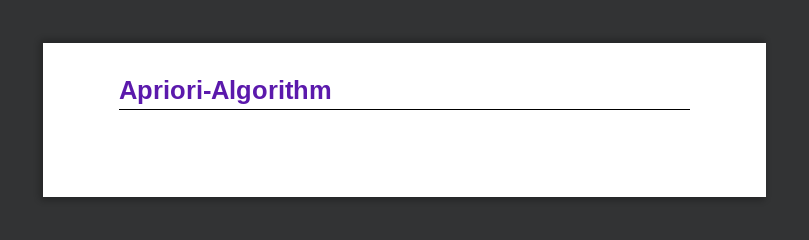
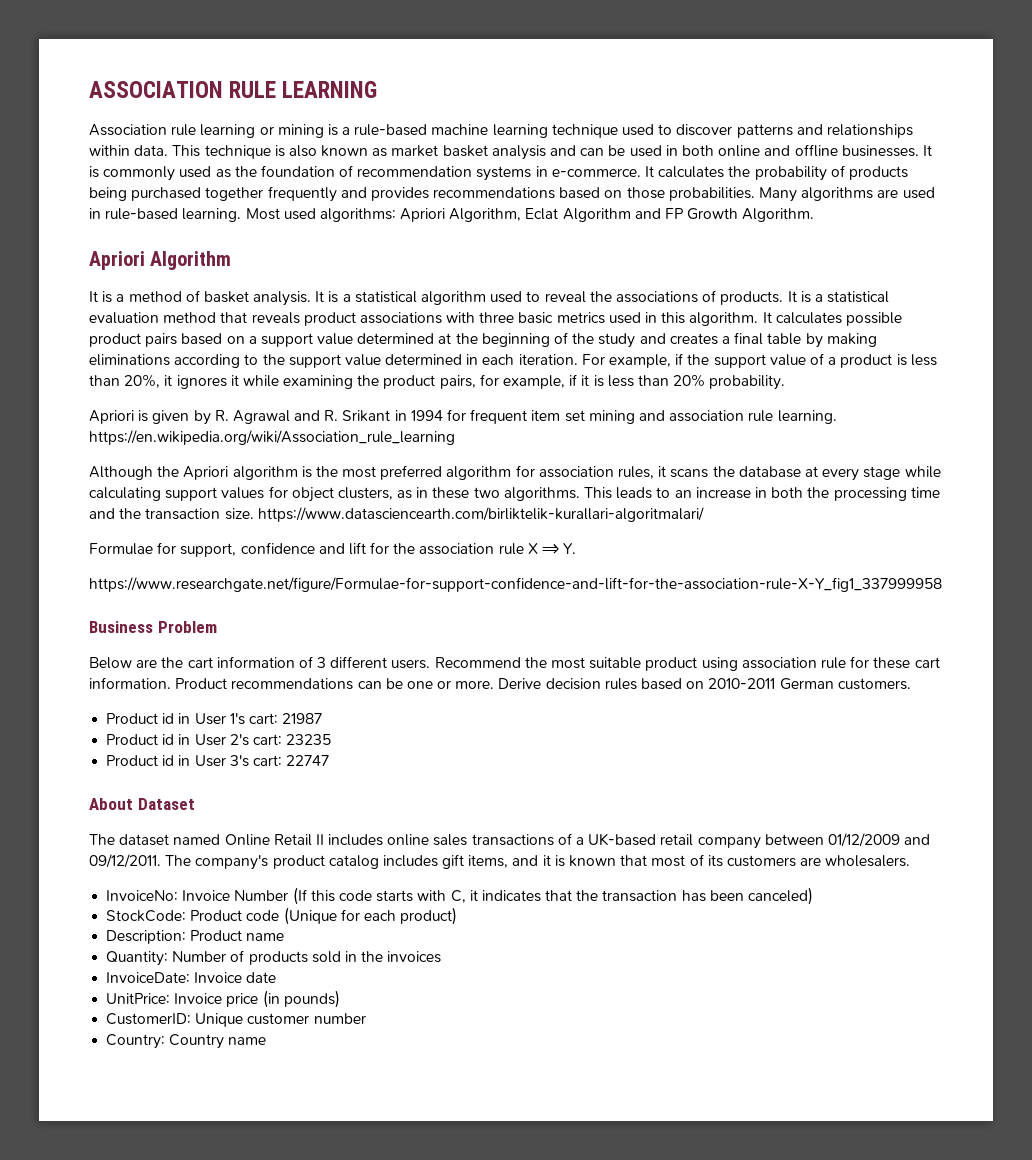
- Apriori-Algorithm
+ ASSOCIATION RULE LEARNING
+ Association rule learning or mining is a rule-based machine learning technique used to discover patterns and relationships within data. This technique is also known as market basket analysis and can be used in both online and offline businesses. It is commonly used as the foundation of recommendation systems in e-commerce. It calculates the probability of products being purchased together frequently and provides recommendations based on those probabilities. Many algorithms are used in rule-based learning. Most used algorithms: Apriori Algorithm, Eclat Algorithm and FP Growth Algorithm.
+ Apriori Algorithm
+ It is a method of basket analysis. It is a statistical algorithm used to reveal the associations of products. It is a statistical evaluation method that reveals product associations with three basic metrics used in this algorithm. It calculates possible product pairs based on a support value determined at the beginning of the study and creates a final table by making eliminations according to the support value determined in each iteration. For example, if the support value of a product is less than 20%, it ignores it while examining the product pairs, for example, if it is less than 20% probability.
+ Apriori is given by R. Agrawal and R. Srikant in 1994 for frequent item set mining and association rule learning. https://en.wikipedia.org/wiki/Association_rule_learning
+ Although the Apriori algorithm is the most preferred algorithm for association rules, it scans the database at every stage while calculating support values for object clusters, as in these two algorithms. This leads to an increase in both the processing time and the transaction size. https://www.datasciencearth.com/birliktelik-kurallari-algoritmalari/
+ Formulae for support, confidence and lift for the association rule X ⟹ Y.
+ https://www.researchgate.net/figure/Formulae-for-support-confidence-and-lift-for-the-association-rule-X-Y_fig1_337999958
+ Business Problem
+ Below are the cart information of 3 different users. Recommend the most suitable product using association rule for these cart information. Product recommendations can be one or more. Derive decision rules based on 2010-2011 German customers.
+ Product id in User 1's cart: 21987
+ Product id in User 2's cart: 23235
+ Product id in User 3's cart: 22747
+ About Dataset
+ The dataset named Online Retail II includes online sales transactions of a UK-based retail company between 01/12/2009 and 09/12/2011. The company's product catalog includes gift items, and it is known that most of its customers are wholesalers.
+ InvoiceNo: Invoice Number (If this code starts with C, it indicates that the transaction has been canceled)
+ StockCode: Product code (Unique for each product)
+ Description: Product name
+ Quantity: Number of products sold in the invoices
+ InvoiceDate: Invoice date
+ UnitPrice: Invoice price (in pounds)
+ CustomerID: Unique customer number
+ Country: Country name

